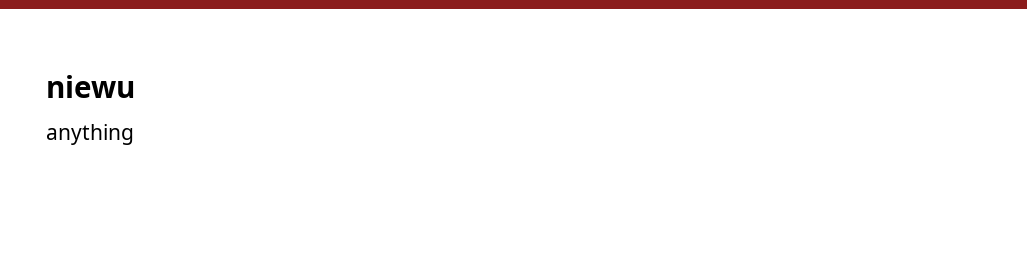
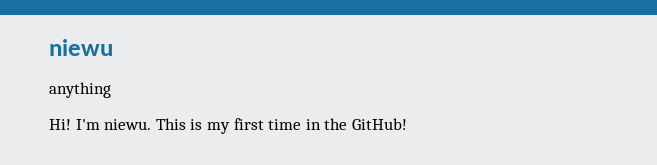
+ Hi! I'm niewu. This is my first time in the GitHub!

